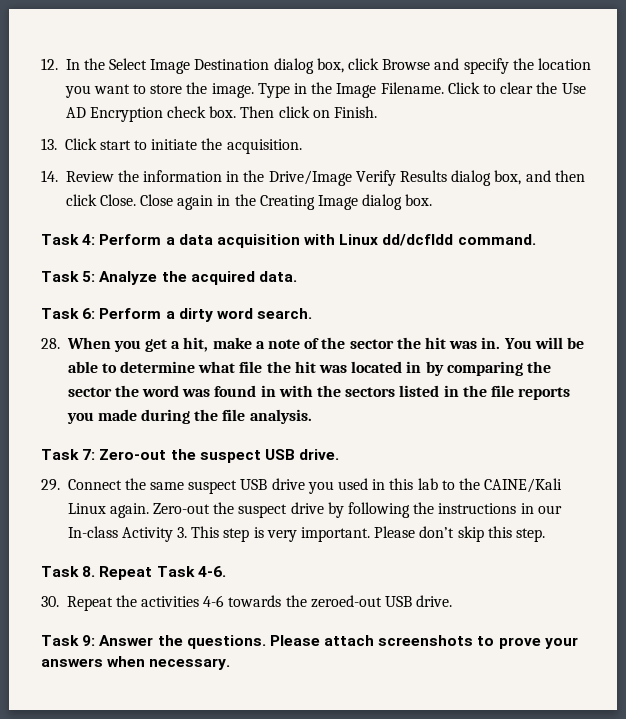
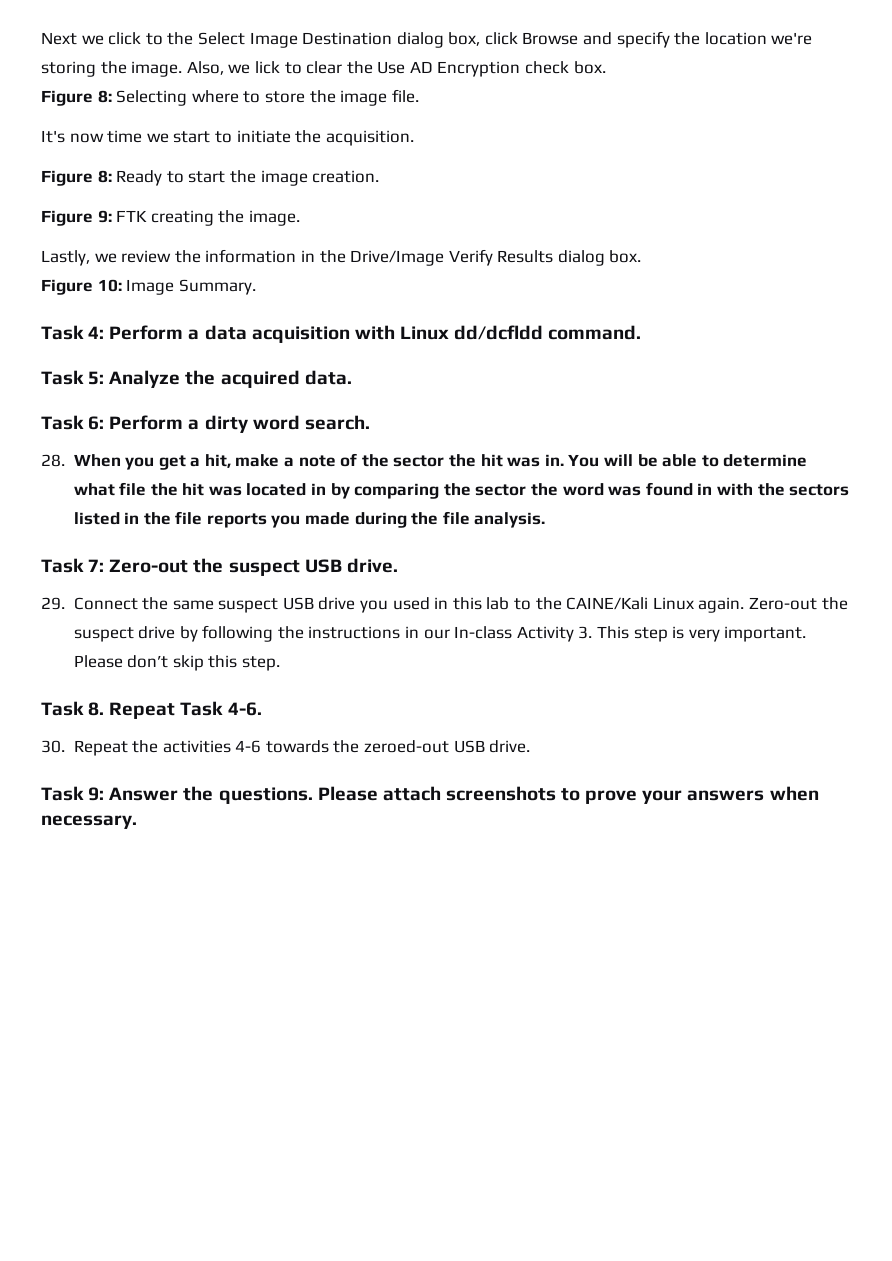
- 12. In the Select Image Destination dialog box, click Browse and specify the location you want to store the image. Type in the Image Filename. Click to clear the Use AD Encryption check box. Then click on Finish.
- 13. Click start to initiate the acquisition.
+ Next we click to the Select Image Destination dialog box, click Browse and specify the location we're storing the image. Also, we lick to clear the Use AD Encryption check box.
+ Figure 8: Selecting where to store the image file.
+ It's now time we start to initiate the acquisition.
- 14. Review the information in the Drive/Image Verify Results dialog box, and then click Close. Close again in the Creating Image dialog box.
+ Figure 8: Ready to start the image creation.
+ Figure 9: FTK creating the image.
+ Lastly, we review the information in the Drive/Image Verify Results dialog box.
+ Figure 10: Image Summary.

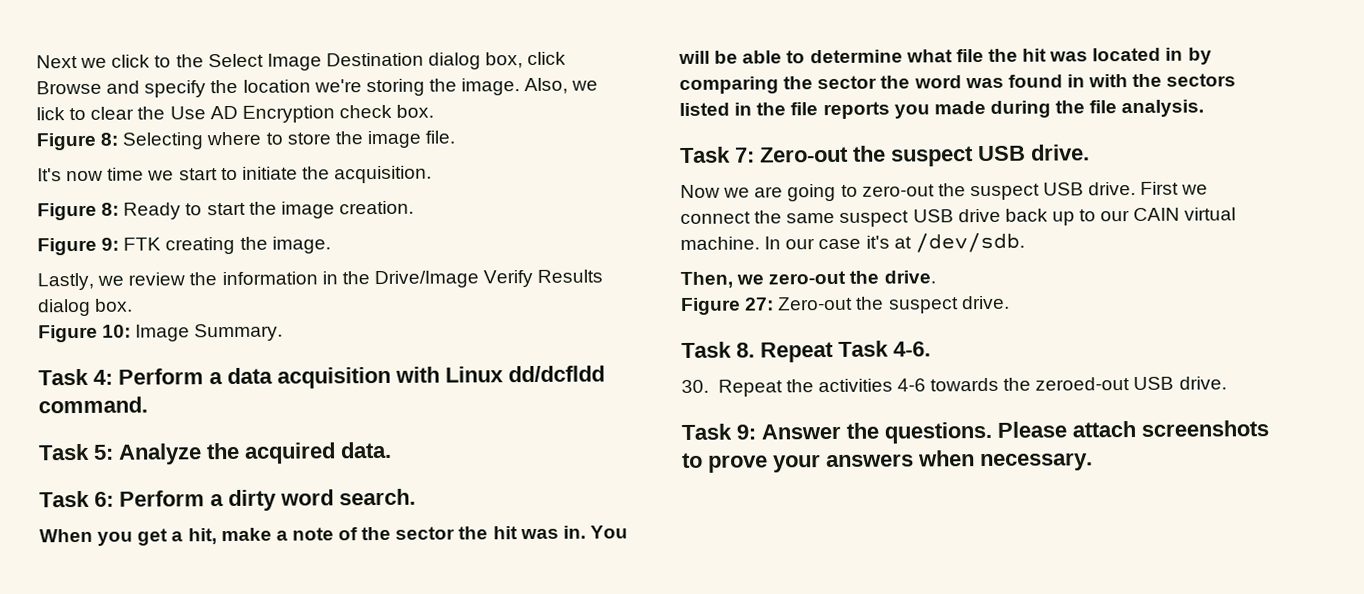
- 28. When you get a hit, make a note of the sector the hit was in.
+ When you get a hit, make a note of the sector the hit was in.
- 29. Connect the same suspect USB drive you used in this lab to the CAINE/Kali Linux again. Zero-out the suspect drive by following the instructions in our In-class Activity 3. This step is very important. Please don’t skip this step.
+ Now we are going to zero-out the suspect USB drive. First we connect the same suspect USB drive back up to our CAIN virtual machine. In our case it's at /dev/sdb.
+ Then, we zero-out the drive.
+ Figure 27: Zero-out the suspect drive.

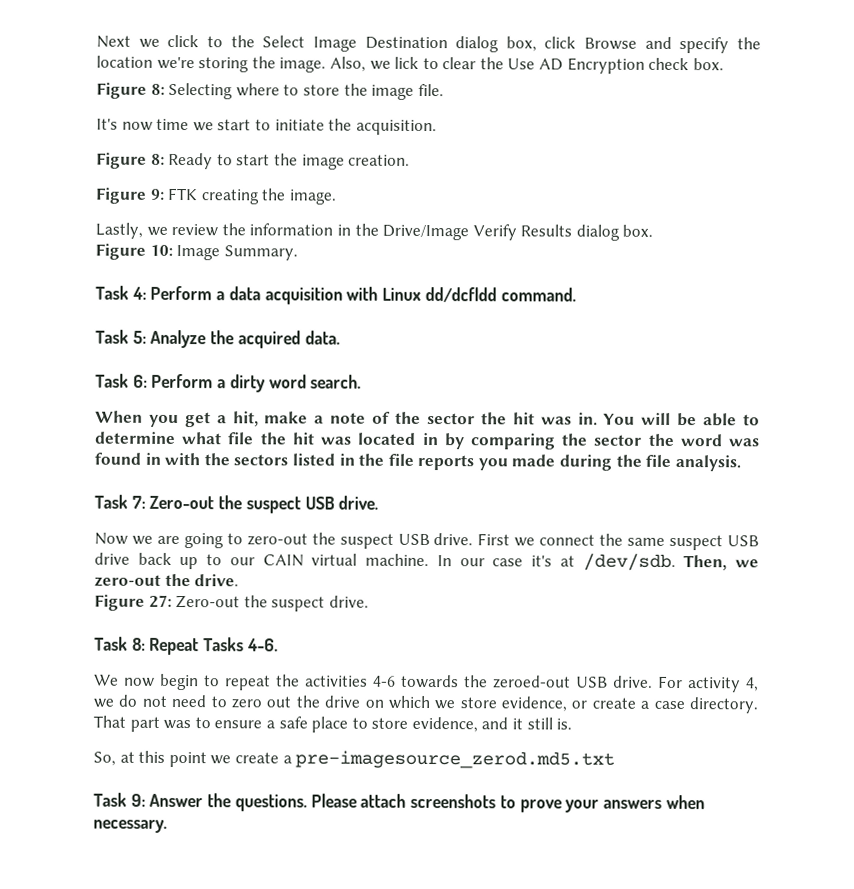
- In our case it's at /dev/sdb.
- Then, we zero-out the drive.
+ In our case it's at /dev/sdb. Then, we zero-out the drive.
- Task 8. Repeat Task 4-6.
- 30. Repeat the activities 4-6 towards the zeroed-out USB drive.
+ Task 8: Repeat Tasks 4-6.
+ We now begin to repeat the activities 4-6 towards the zeroed-out USB drive. For activity 4, we do not need to zero out the drive on which we store evidence, or create a case directory. That part was to ensure a safe place to store evidence, and it still is.
+ So, at this point we create a pre-imagesource_zerod.md5.txt

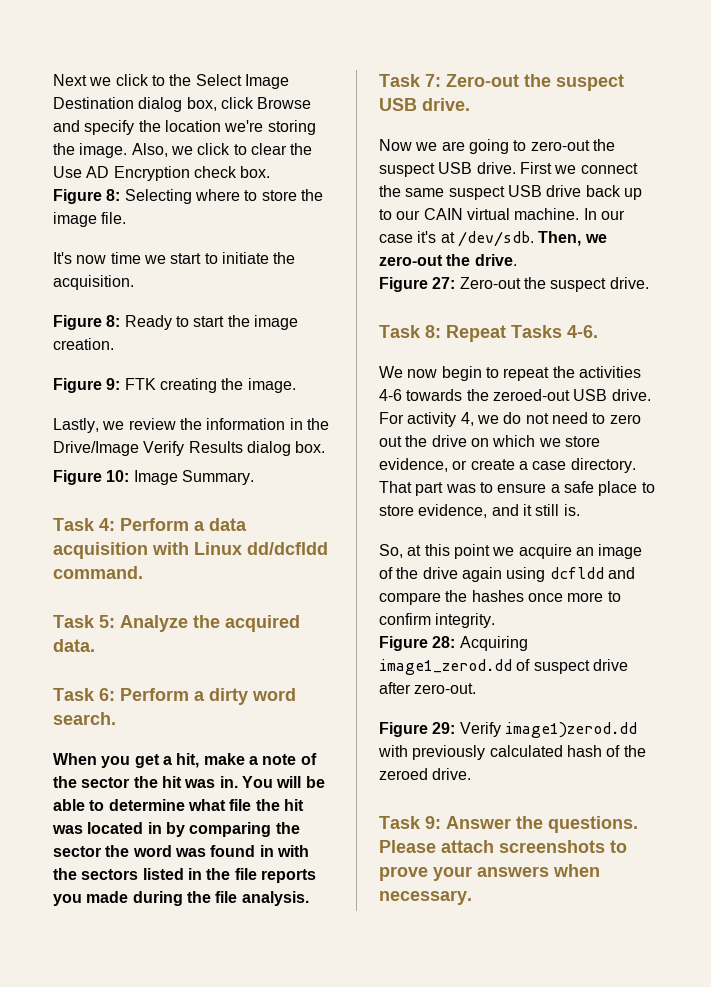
- Also, we lick to clear the Use AD Encryption check box.
+ Also, we click to clear the Use AD Encryption check box.
- So, at this point we create a pre-imagesource_zerod.md5.txt
+ So, at this point we acquire an image of the drive again using dcfldd and compare the hashes once more to confirm integrity.
+ Figure 28: Acquiring image1_zerod.dd of suspect drive after zero-out.
+ Figure 29: Verify image1)zerod.dd with previously calculated hash of the zeroed drive.

